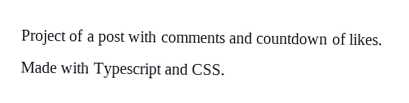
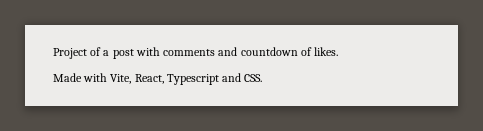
- Made with Typescript and CSS.
+ Made with Vite, React, Typescript and CSS.

